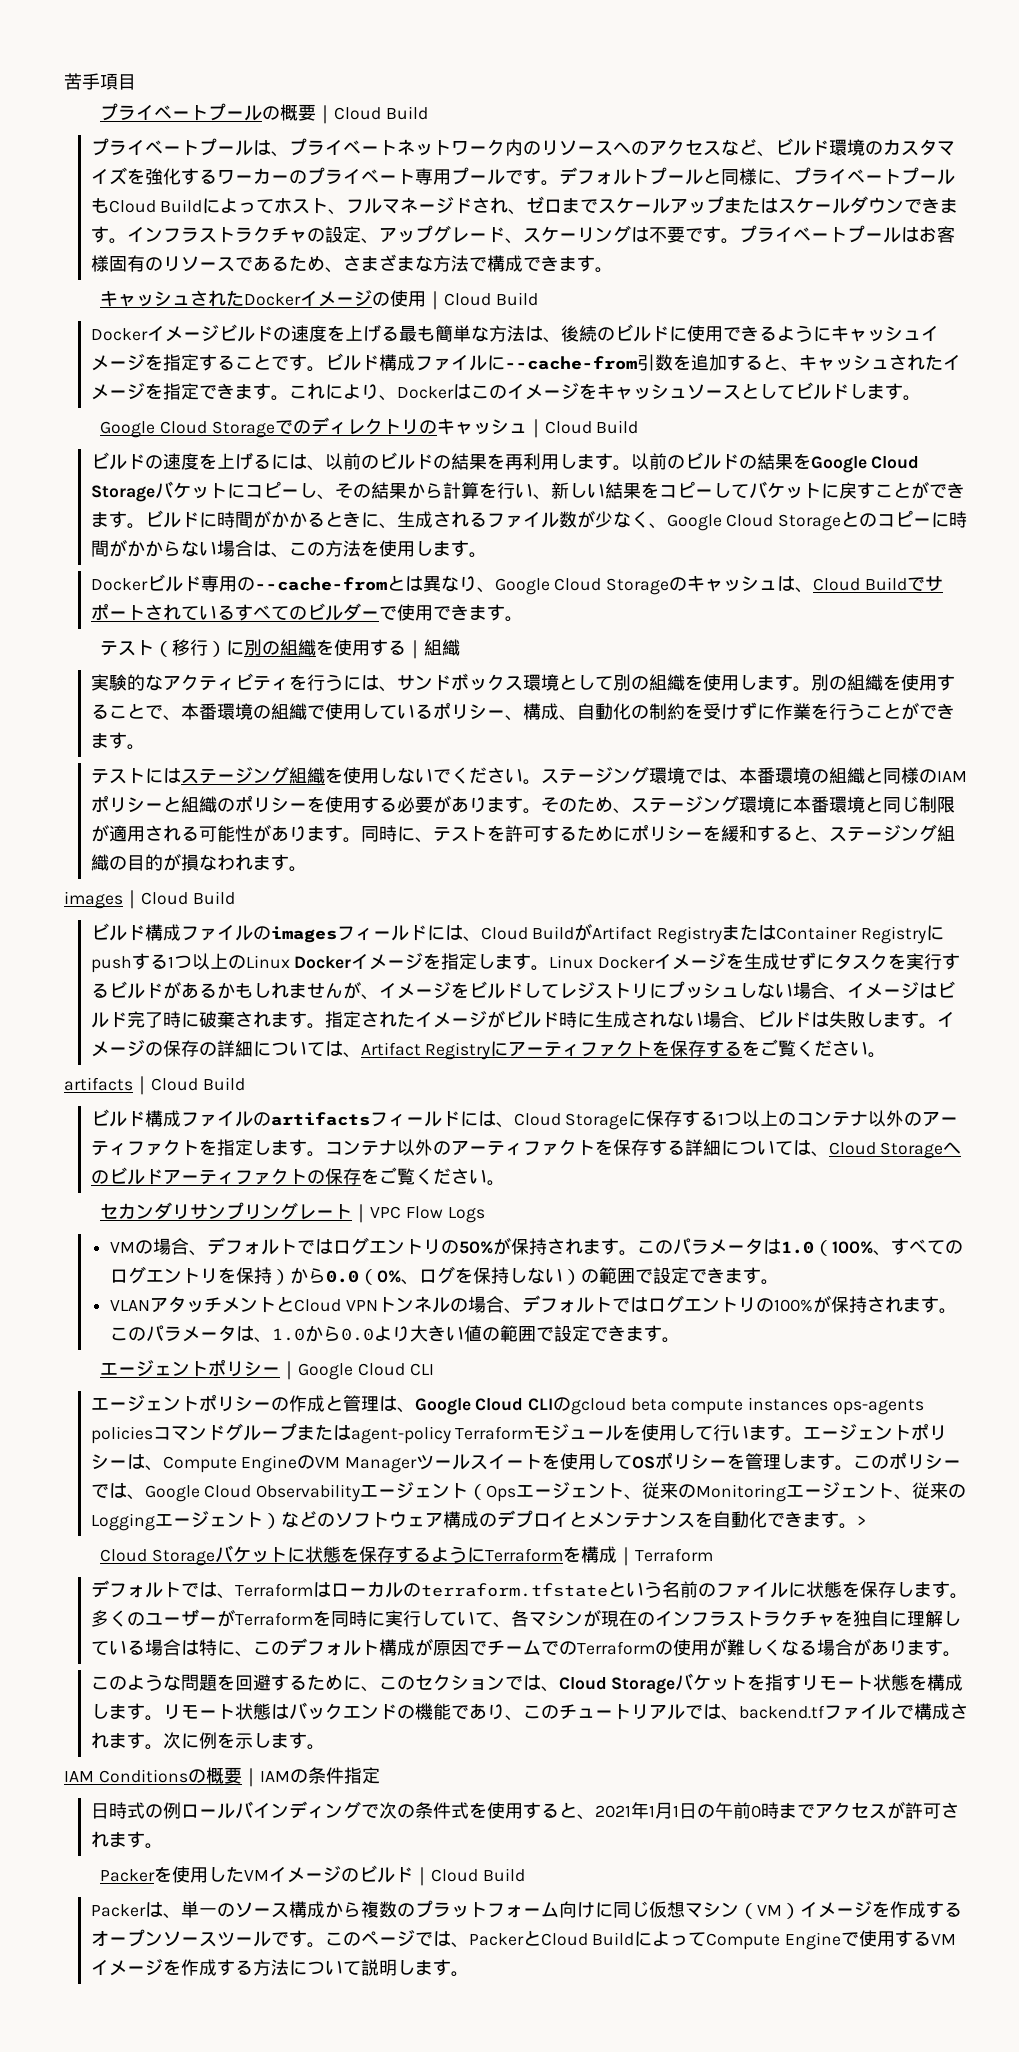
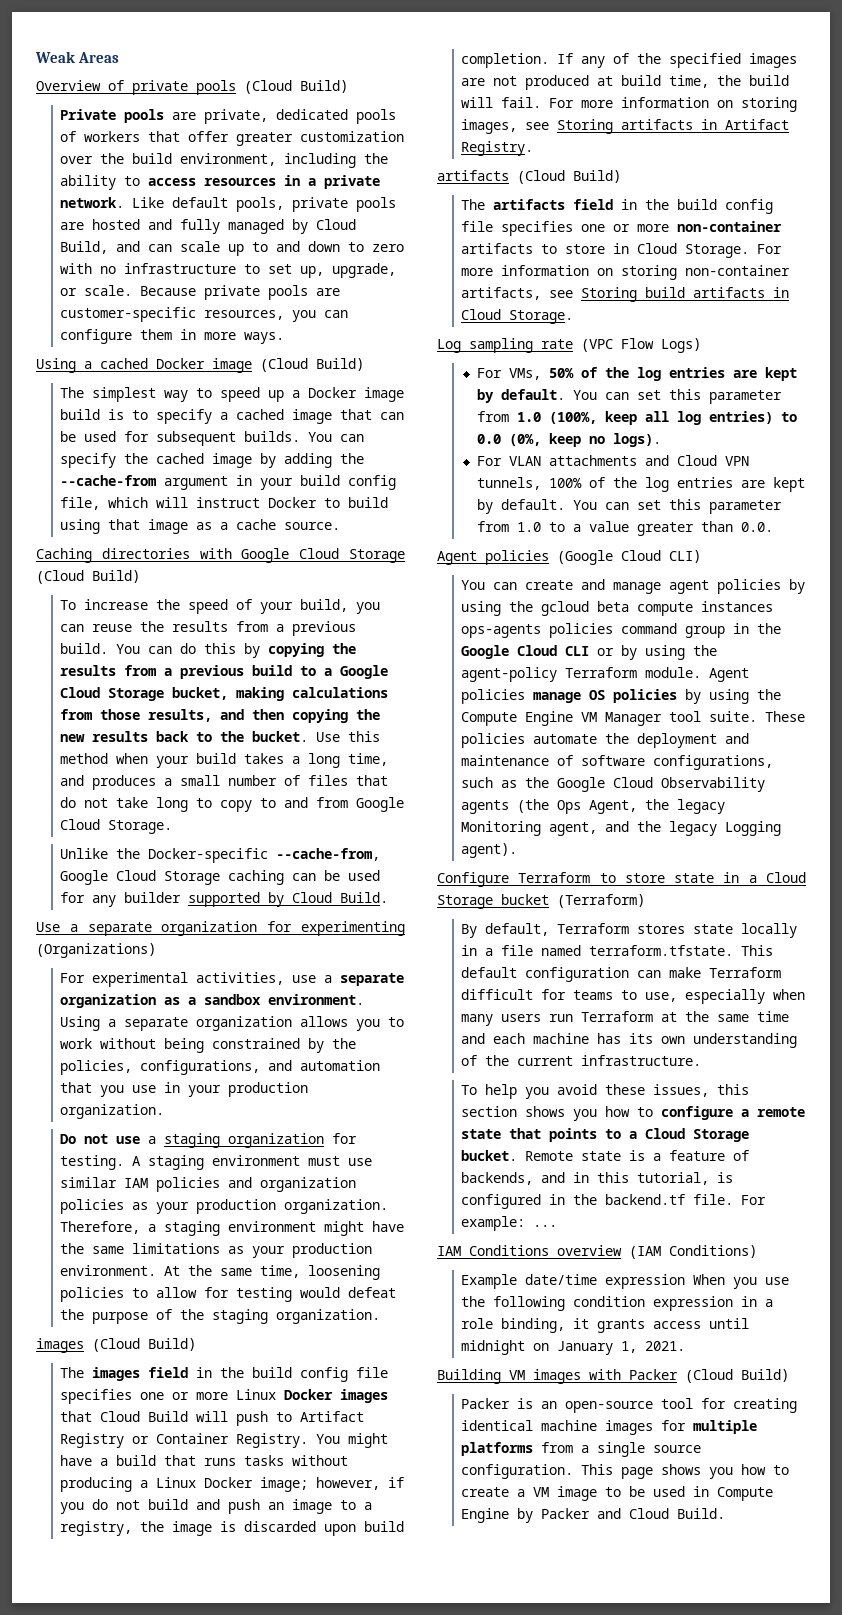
- 苦手項目
- プライベートプールの概要｜Cloud Build
- プライベートプールは、プライベートネットワーク内のリソースへのアクセスなど、ビルド環境のカスタマイズを強化するワーカーのプライベート専用プールです。デフォルトプールと同様に、プライベートプールもCloud Buildによってホスト、フルマネージドされ、ゼロまでスケールアップまたはスケールダウンできます。インフラストラクチャの設定、アップグレード、スケーリングは不要です。プライベートプールはお客様固有のリソースであるため、さまざまな方法で構成できます。
- キャッシュされたDockerイメージの使用｜Cloud Build
- Dockerイメージビルドの速度を上げる最も簡単な方法は、後続のビルドに使用できるようにキャッシュイメージを指定することです。ビルド構成ファイルに--cache-from引数を追加すると、キャッシュされたイメージを指定できます。これにより、Dockerはこのイメージをキャッシュソースとしてビルドします。
- Google Cloud Storageでのディレクトリのキャッシュ｜Cloud Build
- ビルドの速度を上げるには、以前のビルドの結果を再利用します。以前のビルドの結果をGoogle Cloud Storageバケットにコピーし、その結果から計算を行い、新しい結果をコピーしてバケットに戻すことができます。ビルドに時間がかかるときに、生成されるファイル数が少なく、Google Cloud Storageとのコピーに時間がかからない場合は、この方法を使用します。
- Dockerビルド専用の--cache-fromとは異なり、Google Cloud Storageのキャッシュは、Cloud Buildでサポートされているすべてのビルダーで使用できます。
- テスト（移行）に別の組織を使用する｜組織
- 実験的なアクティビティを行うには、サンドボックス環境として別の組織を使用します。別の組織を使用することで、本番環境の組織で使用しているポリシー、構成、自動化の制約を受けずに作業を行うことができます。
- テストにはステージング組織を使用しないでください。ステージング環境では、本番環境の組織と同様のIAMポリシーと組織のポリシーを使用する必要があります。そのため、ステージング環境に本番環境と同じ制限が適用される可能性があります。同時に、テストを許可するためにポリシーを緩和すると、ステージング組織の目的が損なわれます。
- images｜Cloud Build
- ビルド構成ファイルのimagesフィールドには、Cloud BuildがArtifact RegistryまたはContainer Registryにpushする1つ以上のLinux Dockerイメージを指定します。Linux Dockerイメージを生成せずにタスクを実行するビルドがあるかもしれませんが、イメージをビルドしてレジストリにプッシュしない場合、イメージはビルド完了時に破棄されます。指定されたイメージがビルド時に生成されない場合、ビルドは失敗します。イメージの保存の詳細については、Artifact Registryにアーティファクトを保存するをご覧ください。
- artifacts｜Cloud Build
- ビルド構成ファイルのartifactsフィールドには、Cloud Storageに保存する1つ以上のコンテナ以外のアーティファクトを指定します。コンテナ以外のアーティファクトを保存する詳細については、Cloud Storageへのビルドアーティファクトの保存をご覧ください。
- セカンダリサンプリングレート｜VPC Flow Logs
- VMの場合、デフォルトではログエントリの50%が保持されます。このパラメータは1.0（100%、すべてのログエントリを保持）から0.0（0%、ログを保持しない）の範囲で設定できます。
- VLANアタッチメントとCloud VPNトンネルの場合、デフォルトではログエントリの100%が保持されます。このパラメータは、1.0から0.0より大きい値の範囲で設定できます。
- エージェントポリシー｜Google Cloud CLI
- エージェントポリシーの作成と管理は、Google Cloud CLIのgcloud beta compute instances ops-agents policiesコマンドグループまたはagent-policy Terraformモジュールを使用して行います。エージェントポリシーは、Compute EngineのVM Managerツールスイートを使用してOSポリシーを管理します。このポリシーでは、Google Cloud Observabilityエージェント（Opsエージェント、従来のMonitoringエージェント、従来のLoggingエージェント）などのソフトウェア構成のデプロイとメンテナンスを自動化できます。>
- Cloud Storageバケットに状態を保存するようにTerraformを構成｜Terraform
- デフォルトでは、Terraformはローカルのterraform.tfstateという名前のファイルに状態を保存します。多くのユーザーがTerraformを同時に実行していて、各マシンが現在のインフラストラクチャを独自に理解している場合は特に、このデフォルト構成が原因でチームでのTerraformの使用が難しくなる場合があります。
- このような問題を回避するために、このセクションでは、Cloud Storageバケットを指すリモート状態を構成します。リモート状態はバックエンドの機能であり、このチュートリアルでは、backend.tfファイルで構成されます。次に例を示します。
- IAM Conditionsの概要｜IAMの条件指定
- 日時式の例ロールバインディングで次の条件式を使用すると、2021年1月1日の午前0時までアクセスが許可されます。
- Packerを使用したVMイメージのビルド｜Cloud Build
- Packerは、単一のソース構成から複数のプラットフォーム向けに同じ仮想マシン（VM）イメージを作成するオープンソースツールです。このページでは、PackerとCloud BuildによってCompute Engineで使用するVMイメージを作成する方法について説明します。
+ Weak Areas
+ Overview of private pools (Cloud Build)
+ Private pools are private, dedicated pools of workers that offer greater customization over the build environment, including the ability to access resources in a private network. Like default pools, private pools are hosted and fully managed by Cloud Build, and can scale up to and down to zero with no infrastructure to set up, upgrade, or scale. Because private pools are customer-specific resources, you can configure them in more ways.
+ Using a cached Docker image (Cloud Build)
+ The simplest way to speed up a Docker image build is to specify a cached image that can be used for subsequent builds. You can specify the cached image by adding the --cache-from argument in your build config file, which will instruct Docker to build using that image as a cache source.
+ Caching directories with Google Cloud Storage (Cloud Build)
+ To increase the speed of your build, you can reuse the results from a previous build. You can do this by copying the results from a previous build to a Google Cloud Storage bucket, making calculations from those results, and then copying the new results back to the bucket. Use this method when your build takes a long time, and produces a small number of files that do not take long to copy to and from Google Cloud Storage.
+ Unlike the Docker-specific --cache-from, Google Cloud Storage caching can be used for any builder supported by Cloud Build.
+ Use a separate organization for experimenting (Organizations)
+ For experimental activities, use a separate organization as a sandbox environment. Using a separate organization allows you to work without being constrained by the policies, configurations, and automation that you use in your production organization.
+ Do not use a staging organization for testing. A staging environment must use similar IAM policies and organization policies as your production organization. Therefore, a staging environment might have the same limitations as your production environment. At the same time, loosening policies to allow for testing would defeat the purpose of the staging organization.
+ images (Cloud Build)
+ The images field in the build config file specifies one or more Linux Docker images that Cloud Build will push to Artifact Registry or Container Registry. You might have a build that runs tasks without producing a Linux Docker image; however, if you do not build and push an image to a registry, the image is discarded upon build completion. If any of the specified images are not produced at build time, the build will fail. For more information on storing images, see Storing artifacts in Artifact Registry.
+ artifacts (Cloud Build)
+ The artifacts field in the build config file specifies one or more non-container artifacts to store in Cloud Storage. For more information on storing non-container artifacts, see Storing build artifacts in Cloud Storage.
+ Log sampling rate (VPC Flow Logs)
+ For VMs, 50% of the log entries are kept by default. You can set this parameter from 1.0 (100%, keep all log entries) to 0.0 (0%, keep no logs).
+ For VLAN attachments and Cloud VPN tunnels, 100% of the log entries are kept by default. You can set this parameter from 1.0 to a value greater than 0.0.
+ Agent policies (Google Cloud CLI)
+ You can create and manage agent policies by using the gcloud beta compute instances ops-agents policies command group in the Google Cloud CLI or by using the agent-policy Terraform module. Agent policies manage OS policies by using the Compute Engine VM Manager tool suite. These policies automate the deployment and maintenance of software configurations, such as the Google Cloud Observability agents (the Ops Agent, the legacy Monitoring agent, and the legacy Logging agent).
+ Configure Terraform to store state in a Cloud Storage bucket (Terraform)
+ By default, Terraform stores state locally in a file named terraform.tfstate. This default configuration can make Terraform difficult for teams to use, especially when many users run Terraform at the same time and each machine has its own understanding of the current infrastructure.
+ To help you avoid these issues, this section shows you how to configure a remote state that points to a Cloud Storage bucket. Remote state is a feature of backends, and in this tutorial, is configured in the backend.tf file. For example: ...
+ IAM Conditions overview (IAM Conditions)
+ Example date/time expression When you use the following condition expression in a role binding, it grants access until midnight on January 1, 2021.
+ Building VM images with Packer (Cloud Build)
+ Packer is an open-source tool for creating identical machine images for multiple platforms from a single source configuration. This page shows you how to create a VM image to be used in Compute Engine by Packer and Cloud Build.

